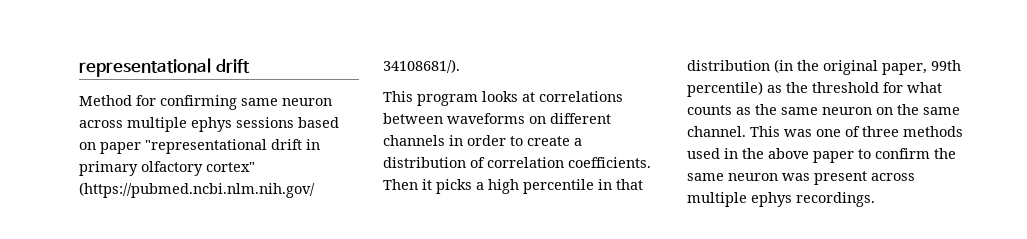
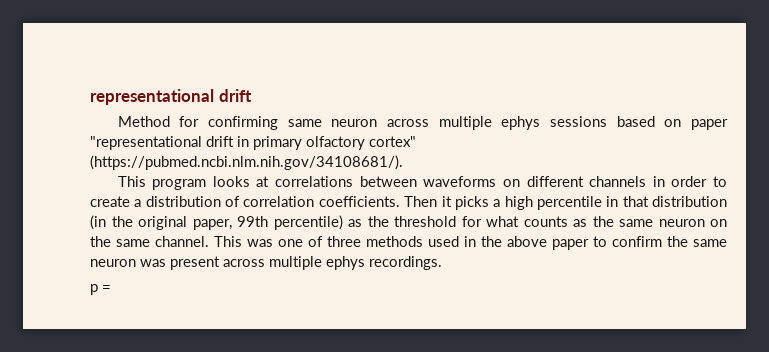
+ p =

